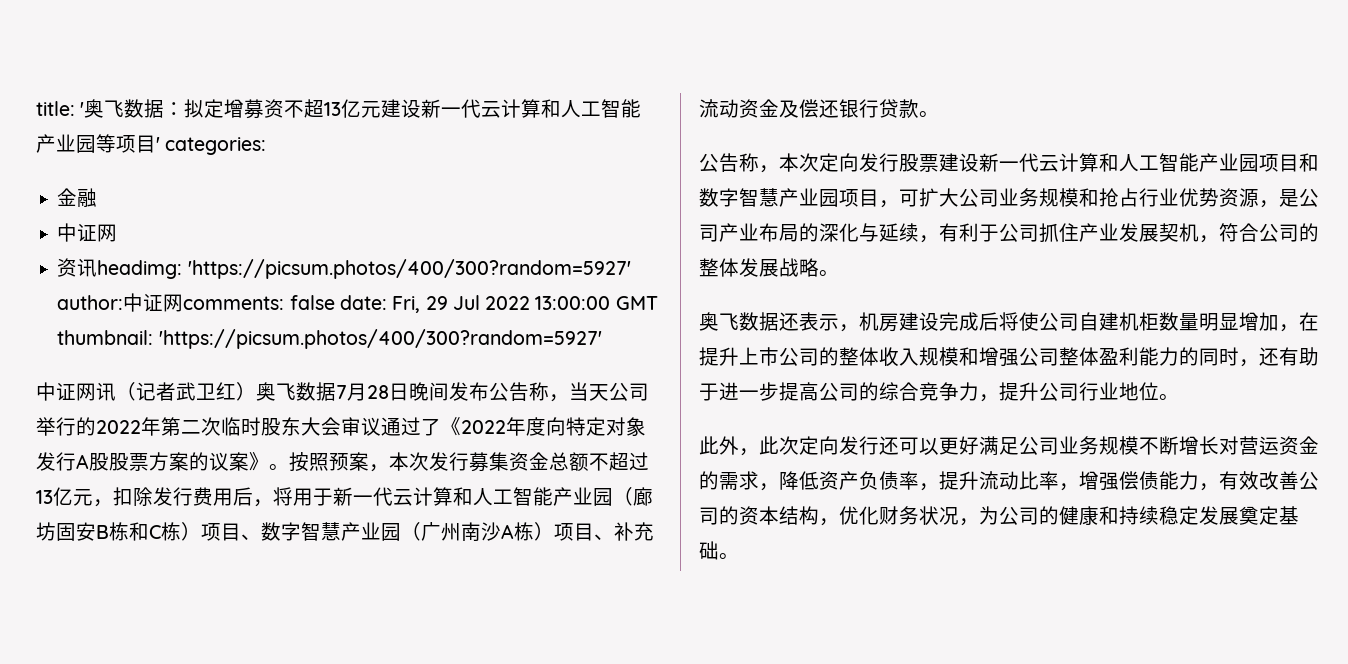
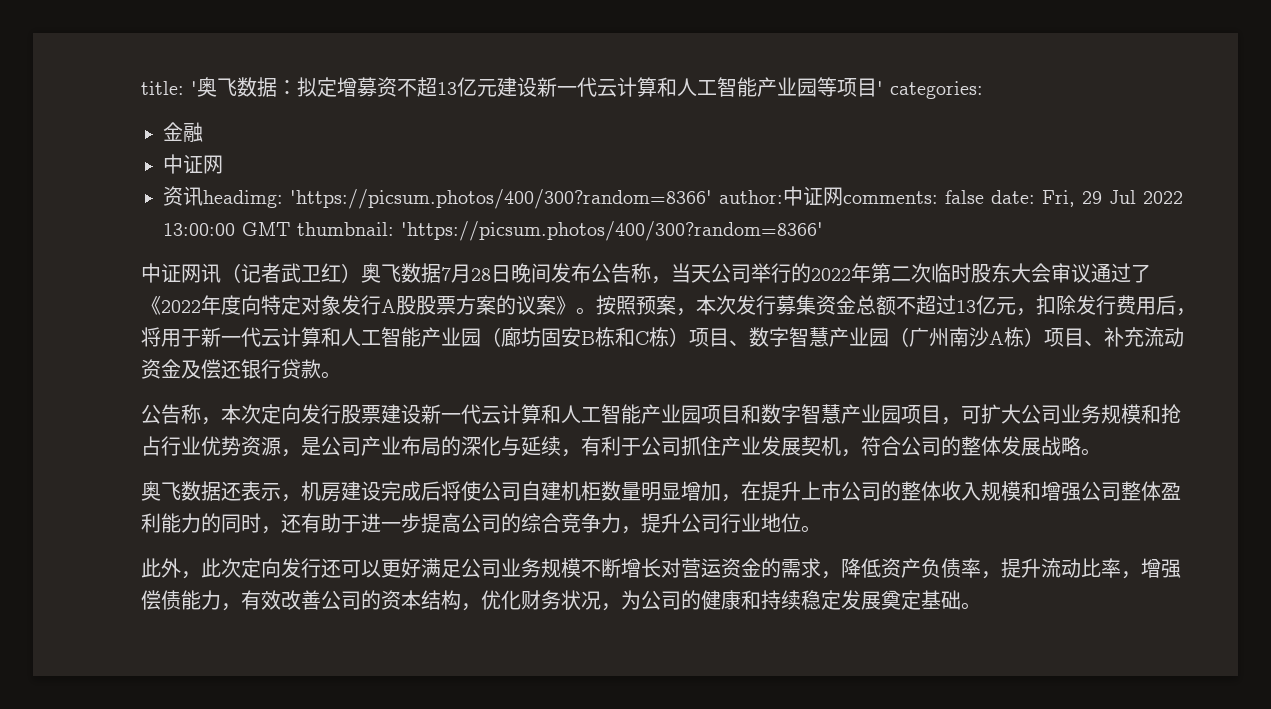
- 资讯headimg: 'https://picsum.photos/400/300?random=5927' author:中证网comments: false date: Fri, 29 Jul 2022 13:00:00 GMT thumbnail: 'https://picsum.photos/400/300?random=5927'
+ 资讯headimg: 'https://picsum.photos/400/300?random=8366' author:中证网comments: false date: Fri, 29 Jul 2022 13:00:00 GMT thumbnail: 'https://picsum.photos/400/300?random=8366'

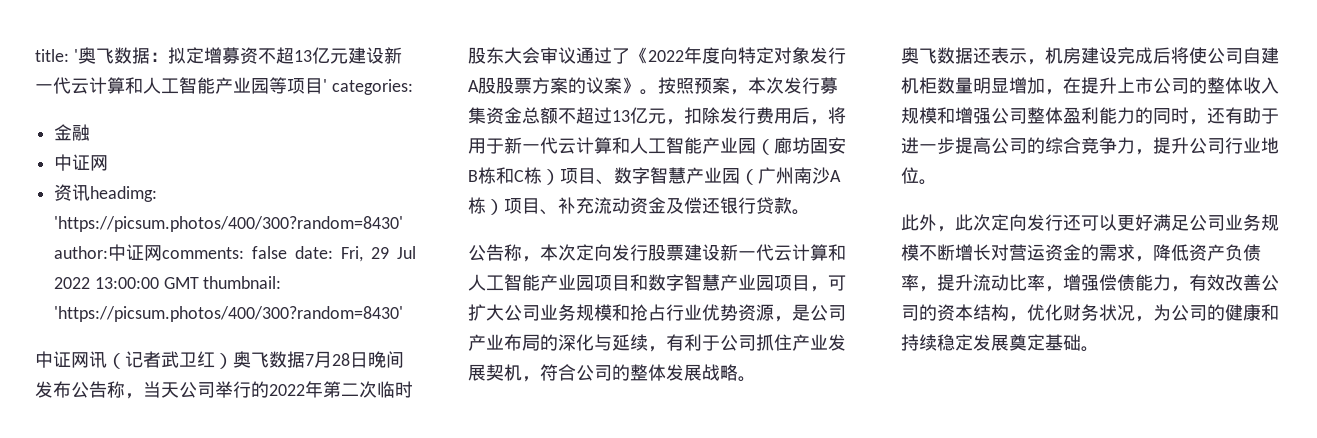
- 资讯headimg: 'https://picsum.photos/400/300?random=8366' author:中证网comments: false date: Fri, 29 Jul 2022 13:00:00 GMT thumbnail: 'https://picsum.photos/400/300?random=8366'
+ 资讯headimg: 'https://picsum.photos/400/300?random=8430' author:中证网comments: false date: Fri, 29 Jul 2022 13:00:00 GMT thumbnail: 'https://picsum.photos/400/300?random=8430'

